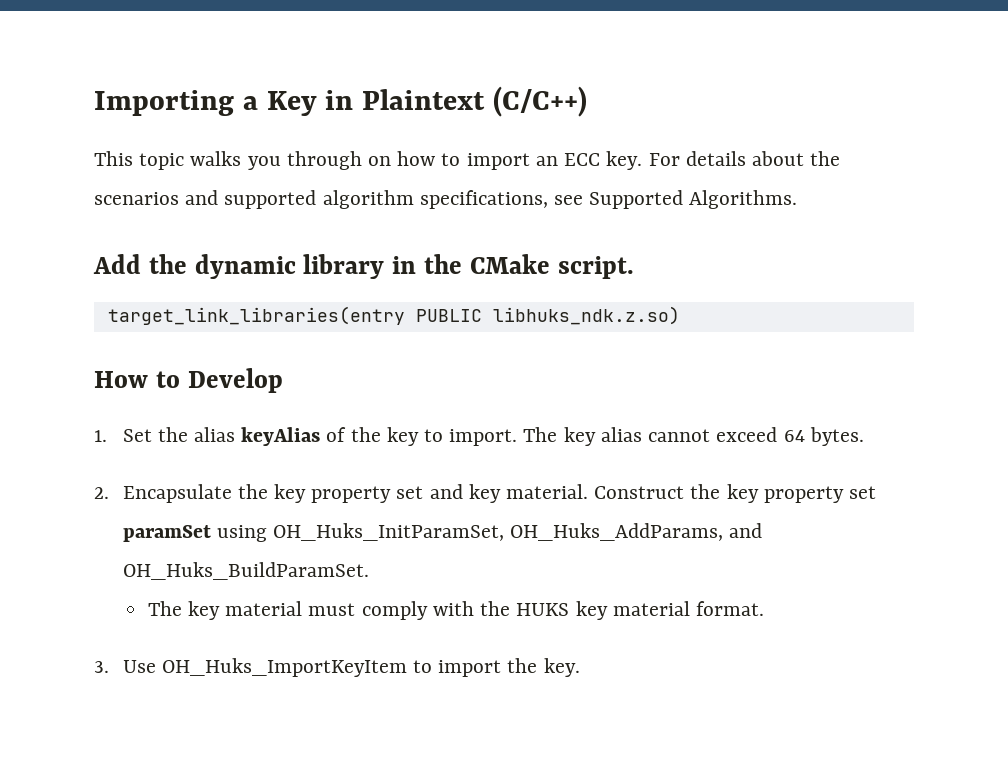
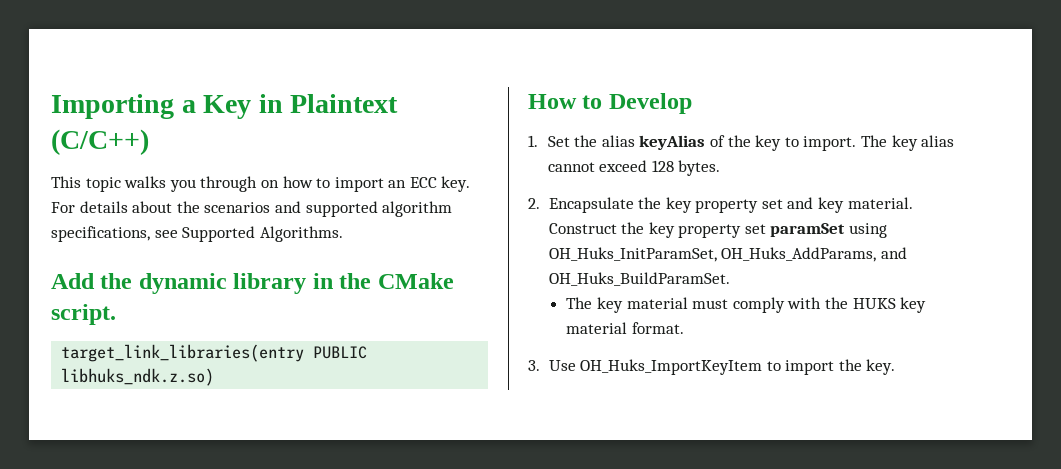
- The key alias cannot exceed 64 bytes.
+ The key alias cannot exceed 128 bytes.

